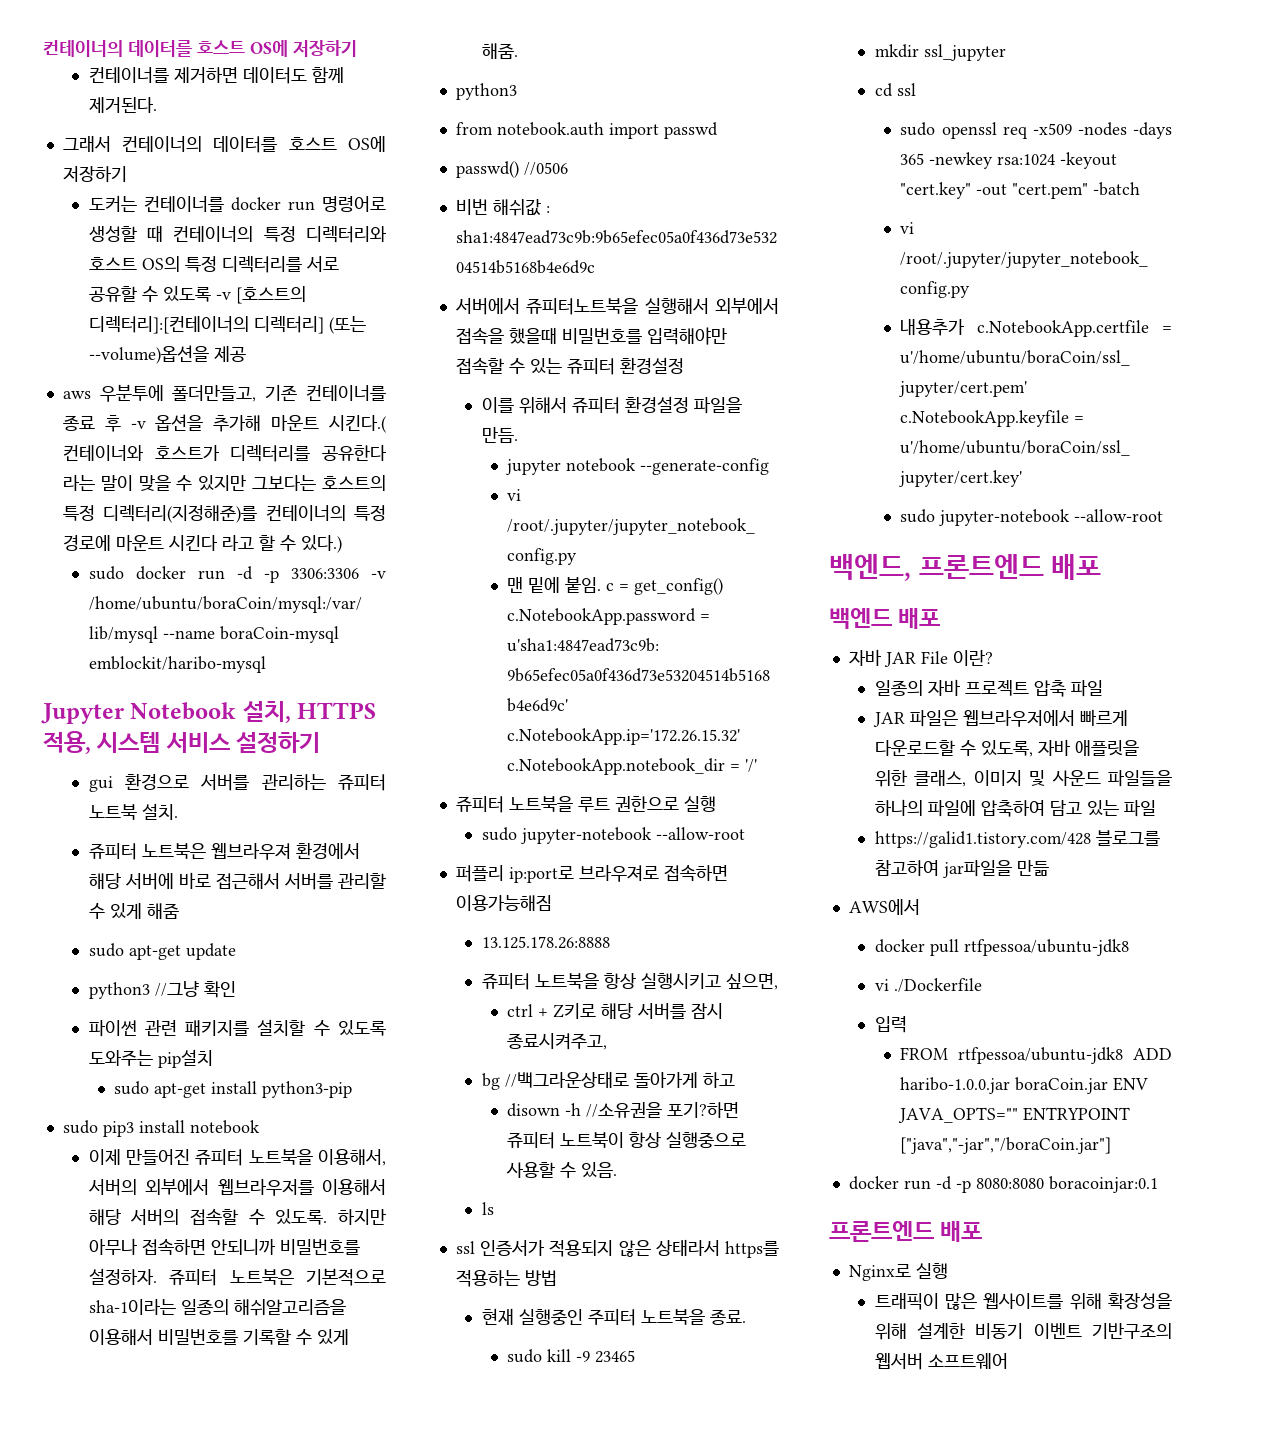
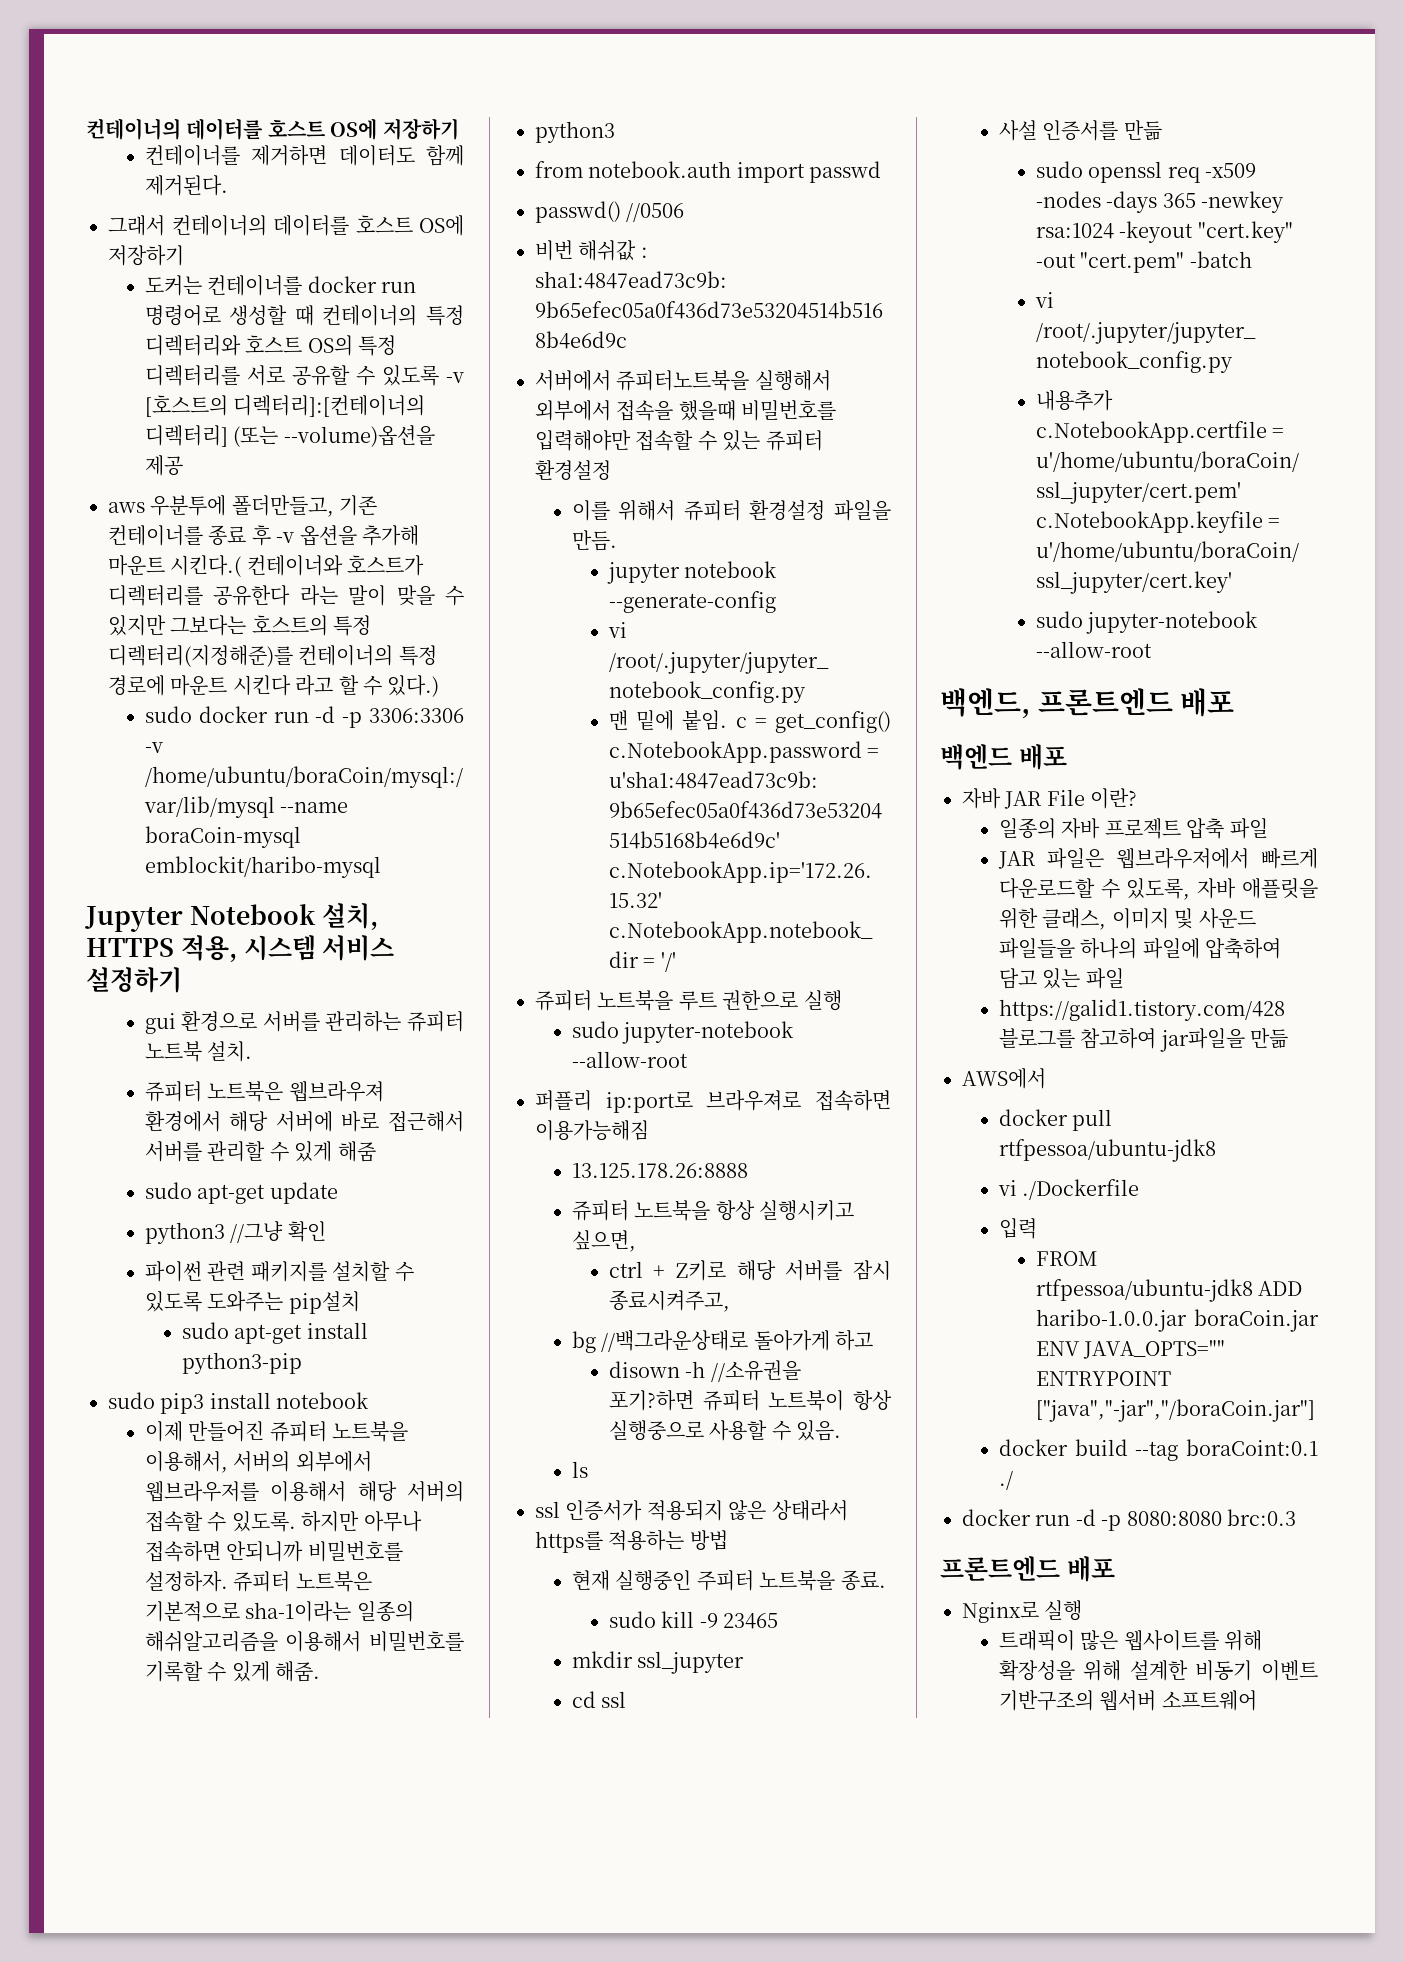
+ 사설 인증서를 만듦
+ docker build --tag boraCoint:0.1 ./
- docker run -d -p 8080:8080 boracoinjar:0.1
+ docker run -d -p 8080:8080 brc:0.3

